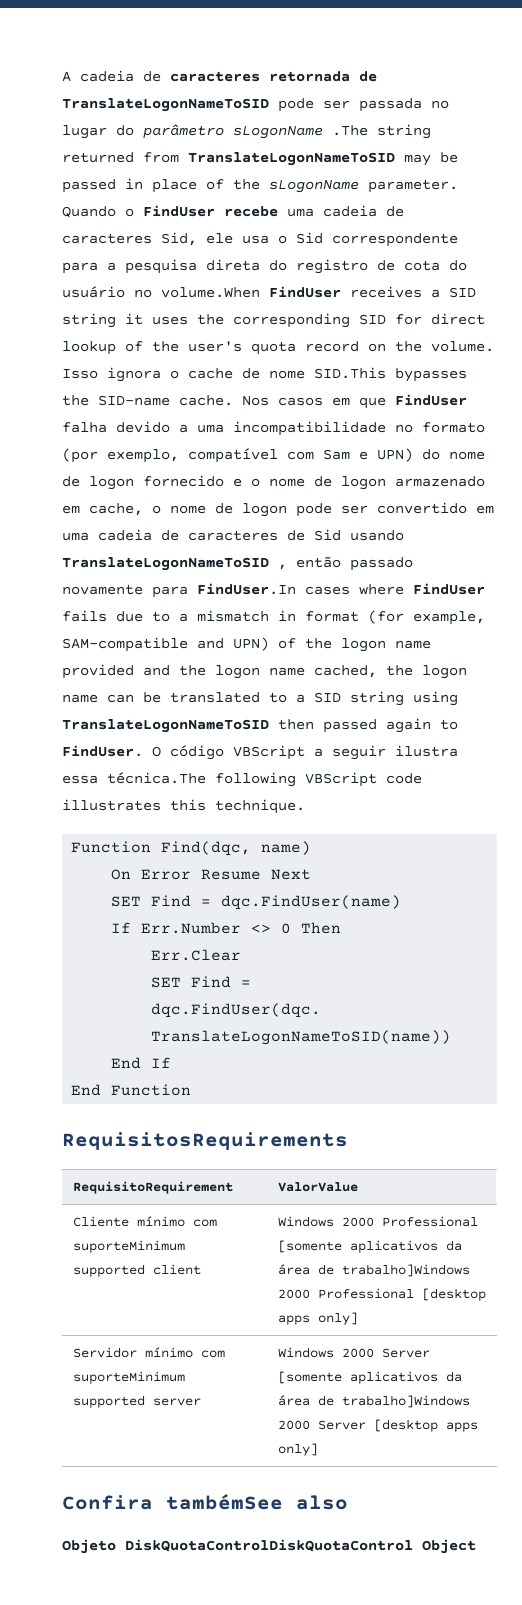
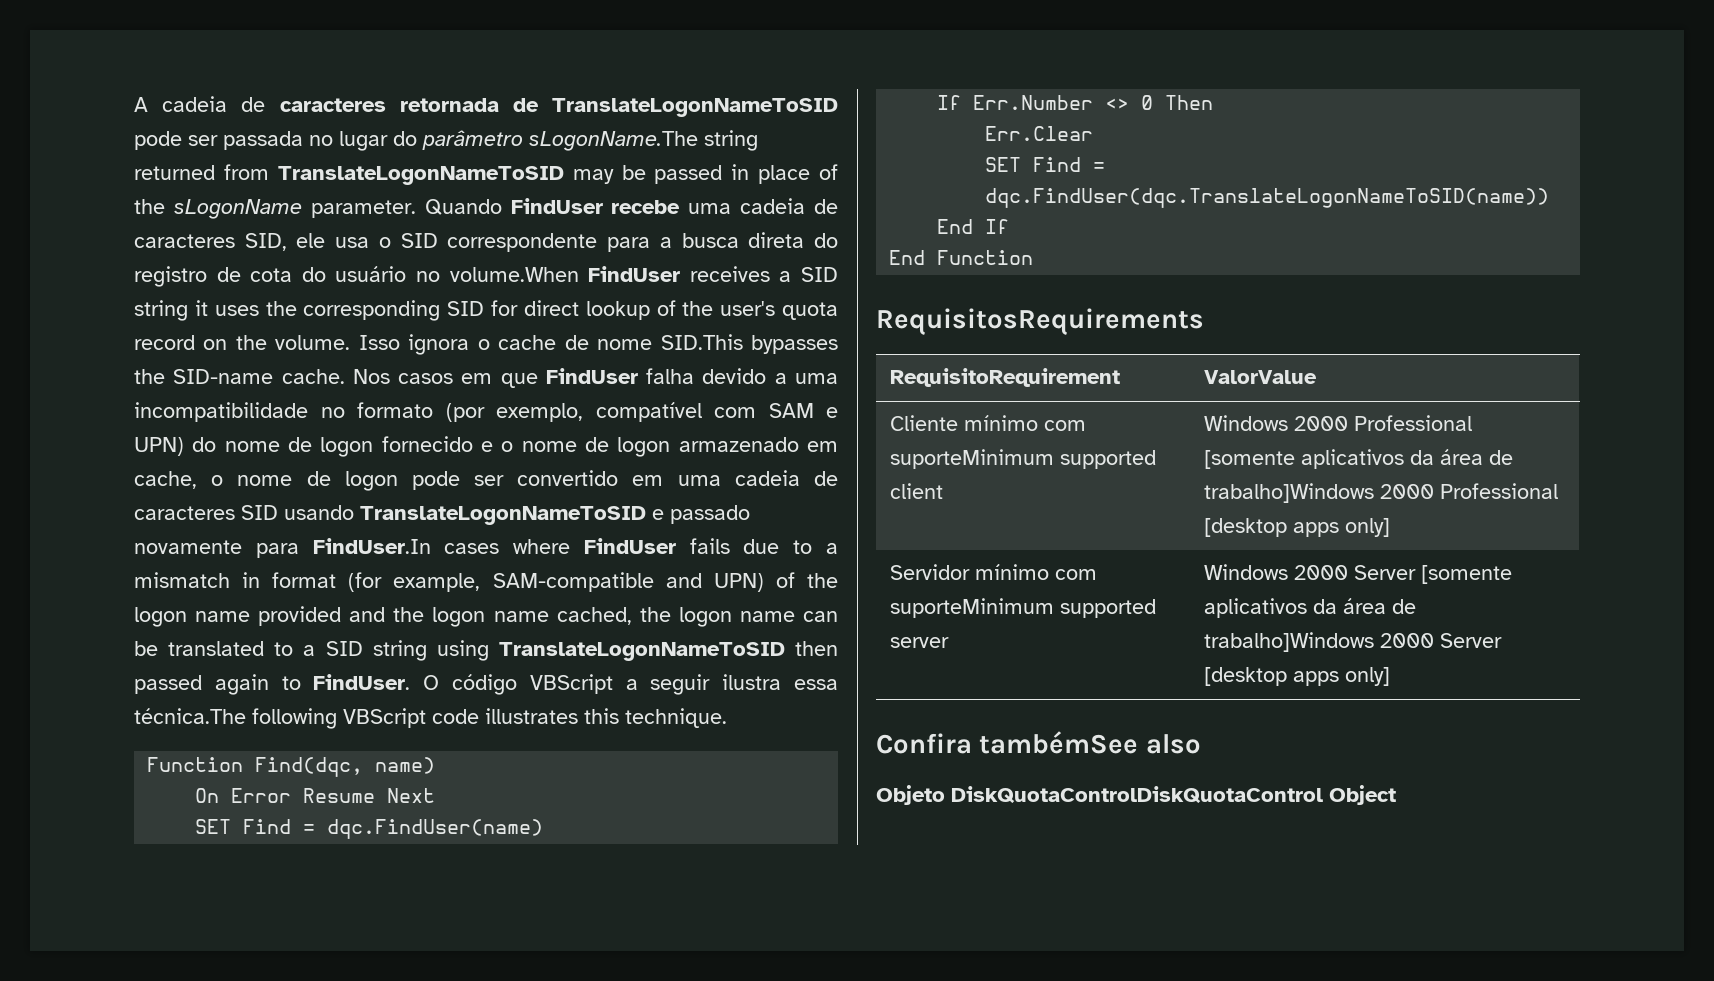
- A cadeia de caracteres retornada de TranslateLogonNameToSID pode ser passada no lugar do parâmetro sLogonName .The string returned from TranslateLogonNameToSID may be passed in place of the sLogonName parameter.
+ A cadeia de caracteres retornada de TranslateLogonNameToSID pode ser passada no lugar do parâmetro sLogonName.The string returned from TranslateLogonNameToSID may be passed in place of the sLogonName parameter.
- Quando o FindUser recebe uma cadeia de caracteres Sid, ele usa o Sid correspondente para a pesquisa direta do registro de cota do usuário no volume.When FindUser receives a SID string it uses the corresponding SID for direct lookup of the user's quota record on the volume.
+ Quando FindUser recebe uma cadeia de caracteres SID, ele usa o SID correspondente para a busca direta do registro de cota do usuário no volume.When FindUser receives a SID string it uses the corresponding SID for direct lookup of the user's quota record on the volume.
- Nos casos em que FindUser falha devido a uma incompatibilidade no formato (por exemplo, compatível com Sam e UPN) do nome de logon fornecido e o nome de logon armazenado em cache, o nome de logon pode ser convertido em uma cadeia de caracteres de Sid usando TranslateLogonNameToSID , então passado novamente para FindUser.In cases where FindUser fails due to a mismatch in format (for example, SAM-compatible and UPN) of the logon name provided and the logon name cached, the logon name can be translated to a SID string using TranslateLogonNameToSID then passed again to FindUser.
+ Nos casos em que FindUser falha devido a uma incompatibilidade no formato (por exemplo, compatível com SAM e UPN) do nome de logon fornecido e o nome de logon armazenado em cache, o nome de logon pode ser convertido em uma cadeia de caracteres SID usando TranslateLogonNameToSID e passado novamente para FindUser.In cases where FindUser fails due to a mismatch in format (for example, SAM-compatible and UPN) of the logon name provided and the logon name cached, the logon name can be translated to a SID string using TranslateLogonNameToSID then passed again to FindUser.

